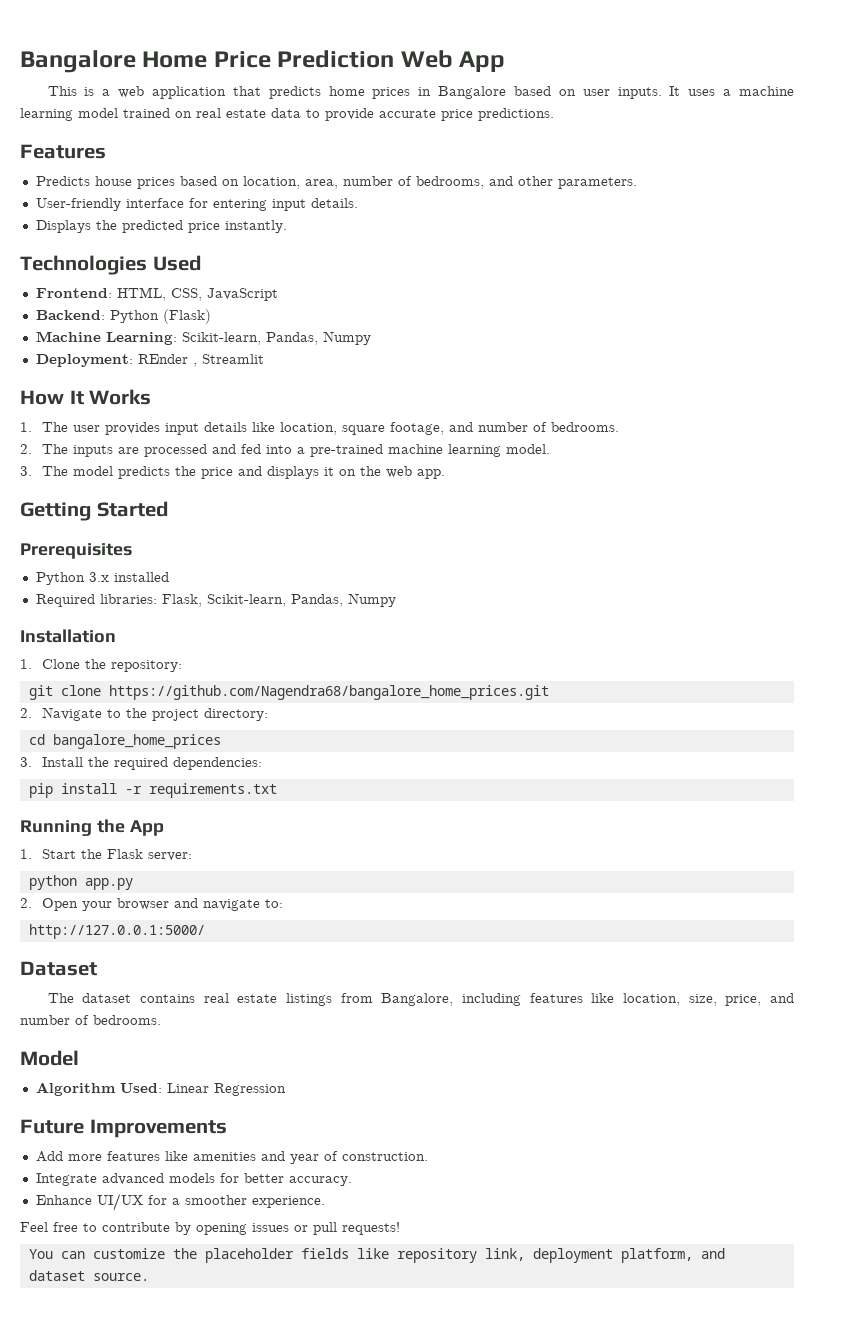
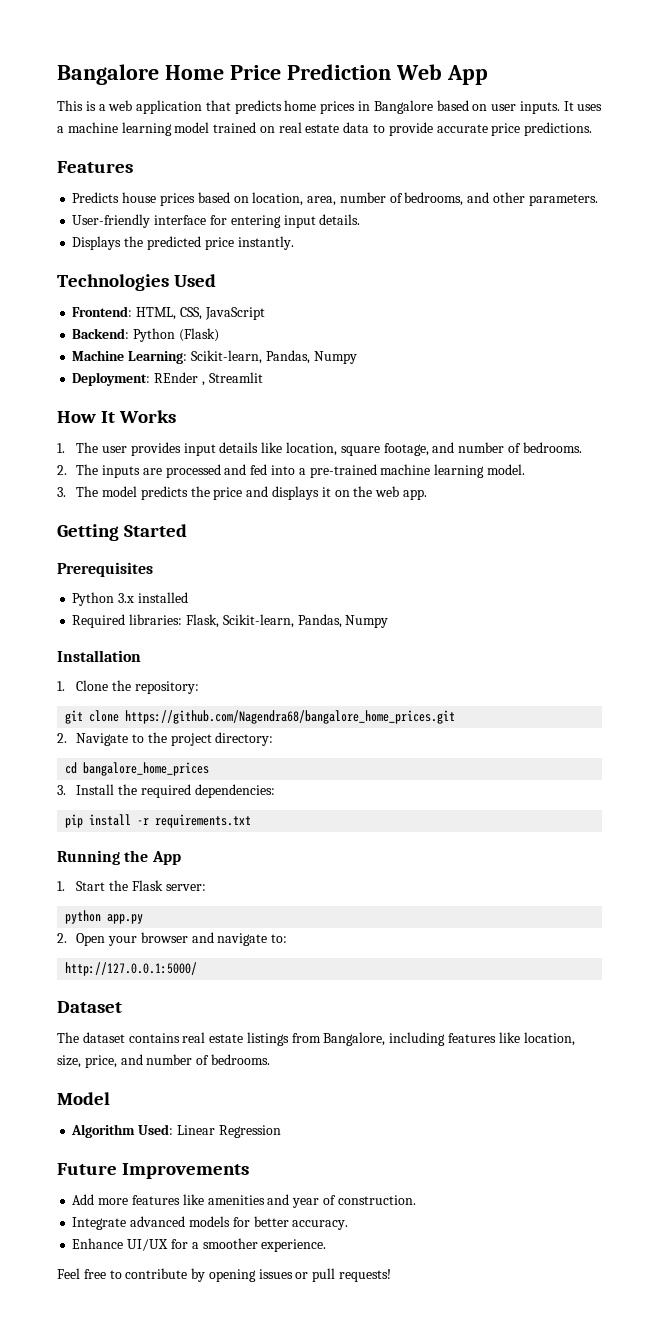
- You can customize the placeholder fields like repository link, deployment platform, and dataset source.

